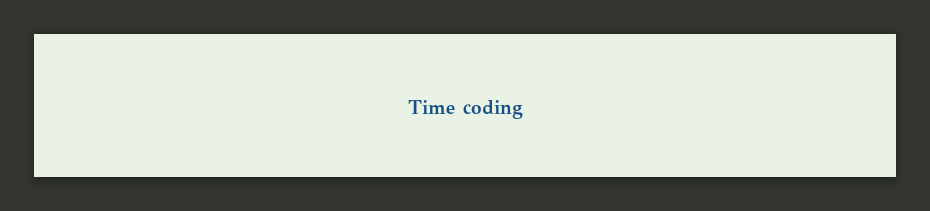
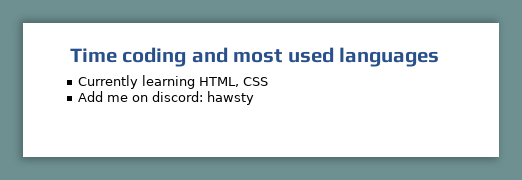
- Time coding
+ Time coding and most used languages
+ Currently learning HTML, CSS
+ Add me on discord: hawsty

